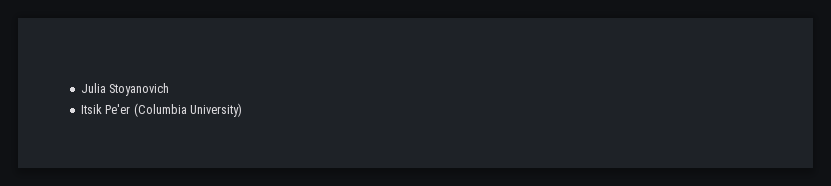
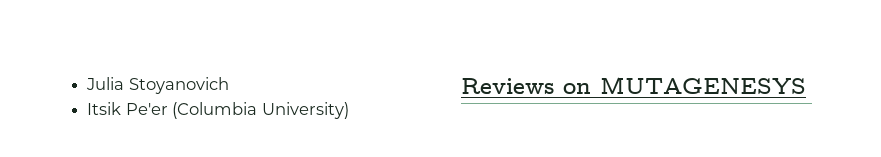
+ Reviews on MUTAGENESYS

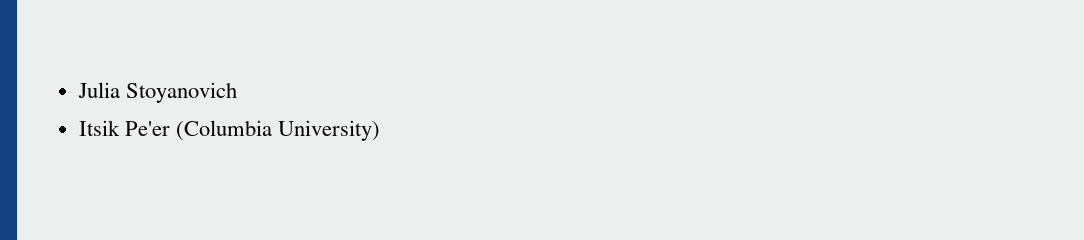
- Reviews on MUTAGENESYS

